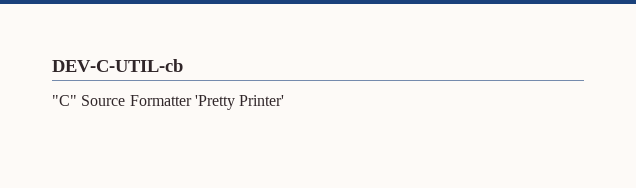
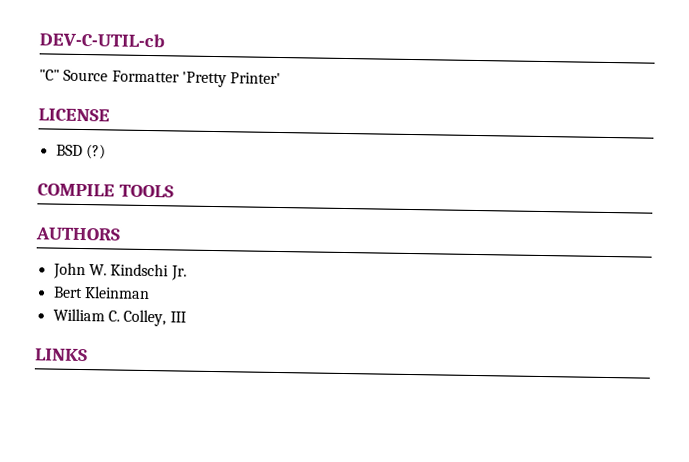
+ LICENSE
+ BSD (?)
+ COMPILE TOOLS
+ AUTHORS
+ John W. Kindschi Jr.
+ Bert Kleinman
+ William C. Colley, III
+ LINKS

